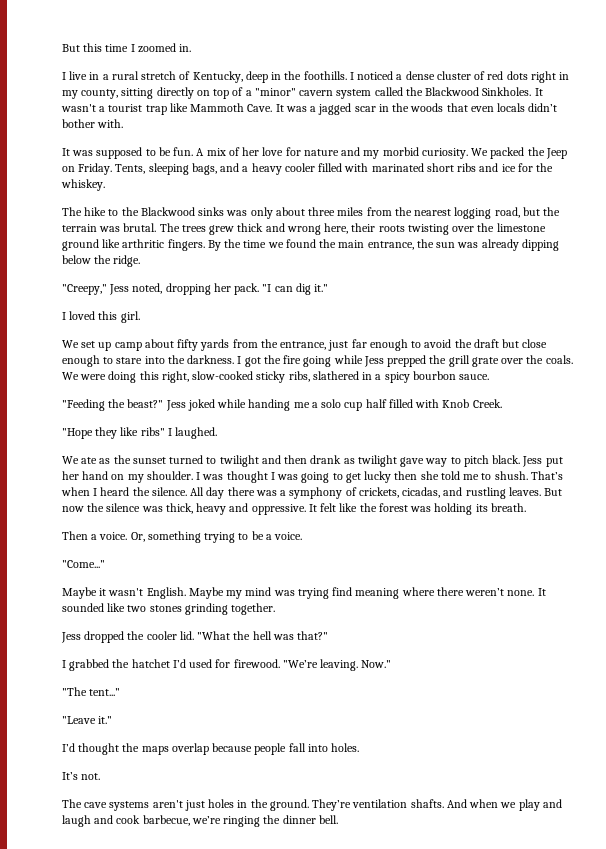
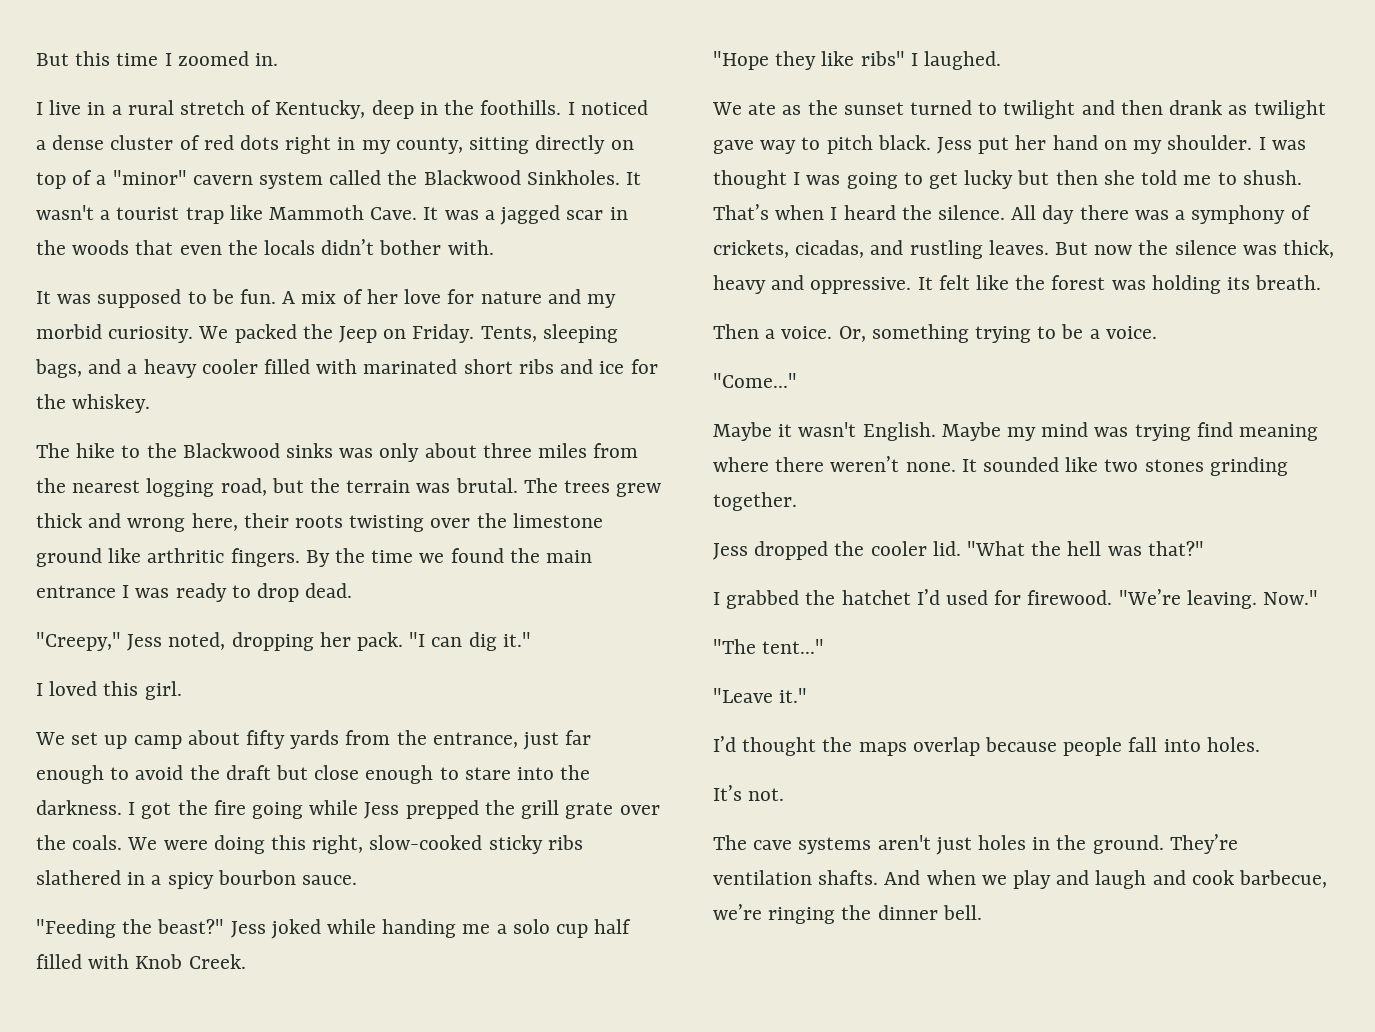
- It was a jagged scar in the woods that even locals didn’t bother with.
+ It was a jagged scar in the woods that even the locals didn’t bother with.
- By the time we found the main entrance, the sun was already dipping below the ridge.
+ By the time we found the main entrance I was ready to drop dead.
- We were doing this right, slow-cooked sticky ribs, slathered in a spicy bourbon sauce.
+ We were doing this right, slow-cooked sticky ribs slathered in a spicy bourbon sauce.
- I was thought I was going to get lucky then she told me to shush.
+ I was thought I was going to get lucky but then she told me to shush.

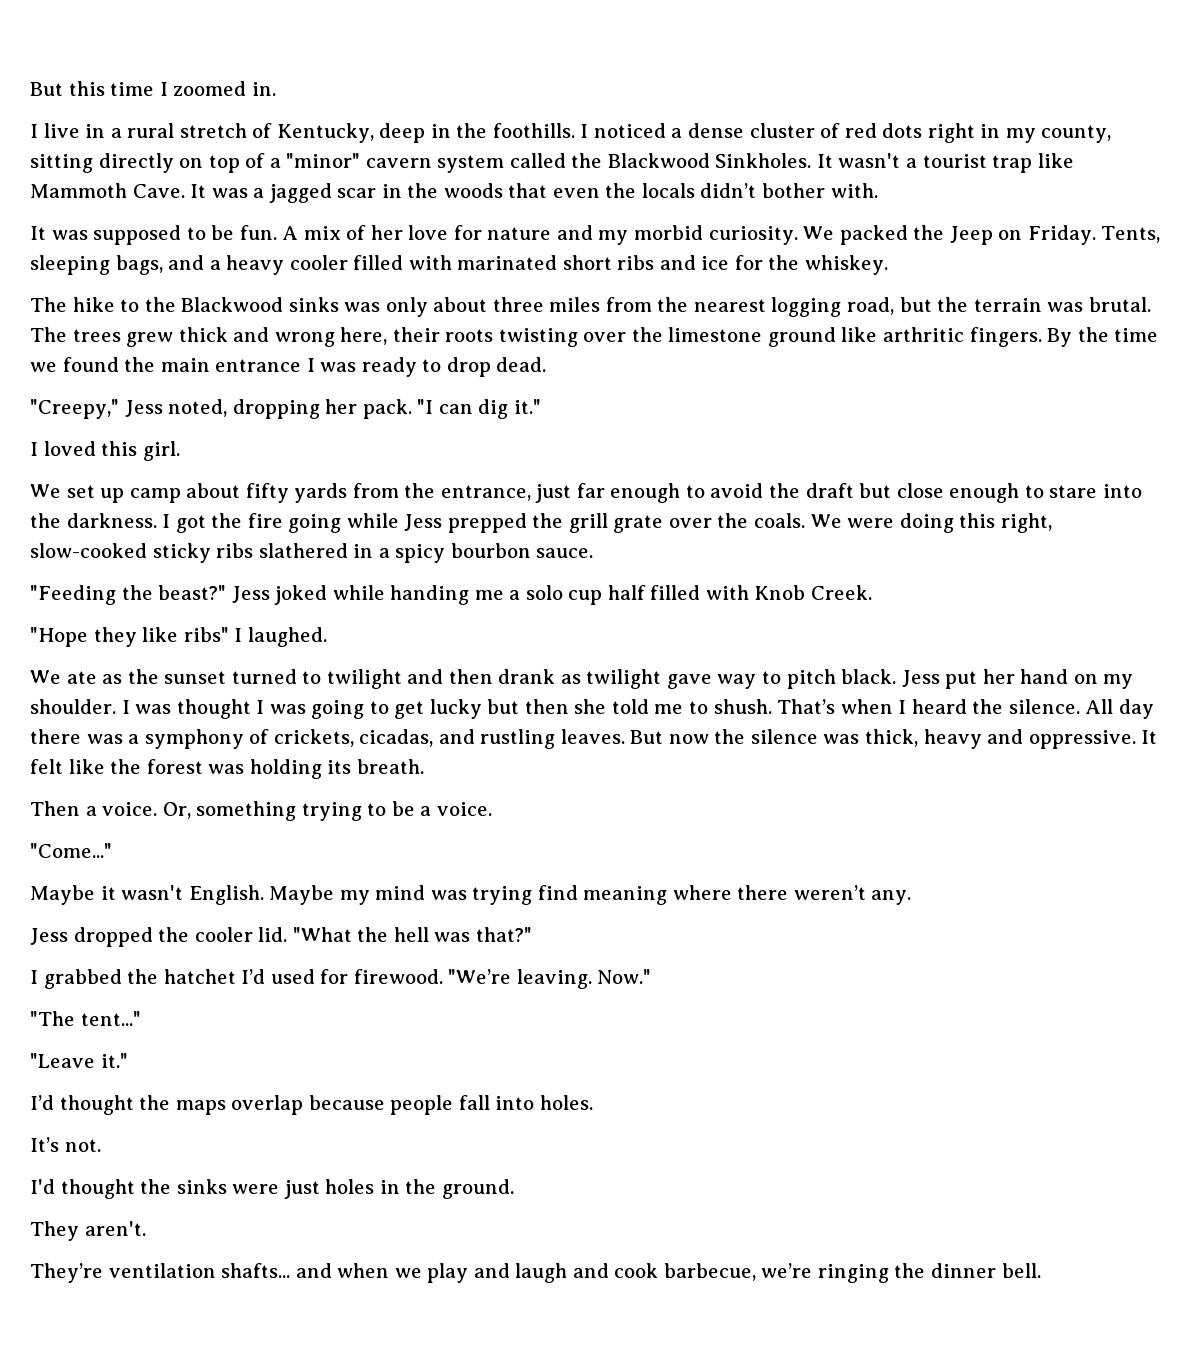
- Maybe my mind was trying find meaning where there weren’t none. It sounded like two stones grinding together.
+ Maybe my mind was trying find meaning where there weren’t any.
- The cave systems aren't just holes in the ground. They’re ventilation shafts. And when we play and laugh and cook barbecue, we’re ringing the dinner bell.
+ I'd thought the sinks were just holes in the ground.
+ They aren't.
+ They’re ventilation shafts... and when we play and laugh and cook barbecue, we’re ringing the dinner bell.

